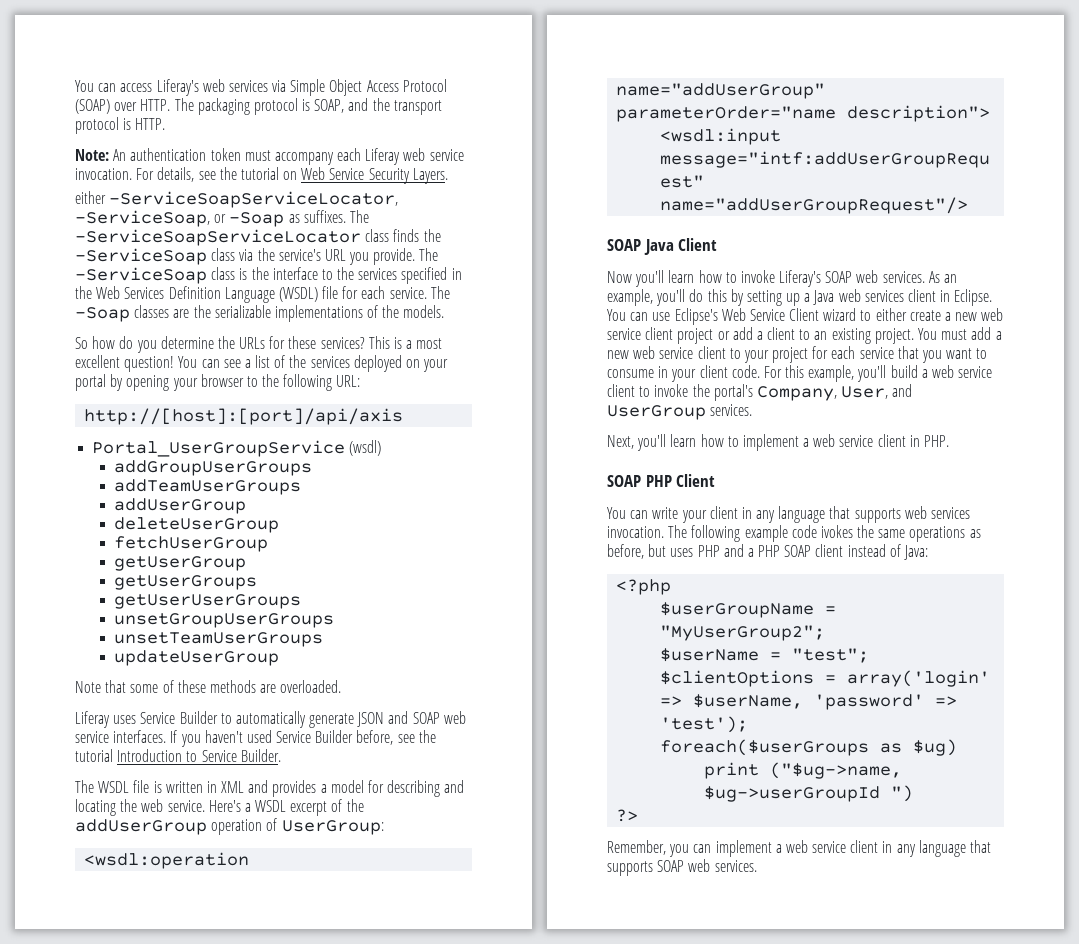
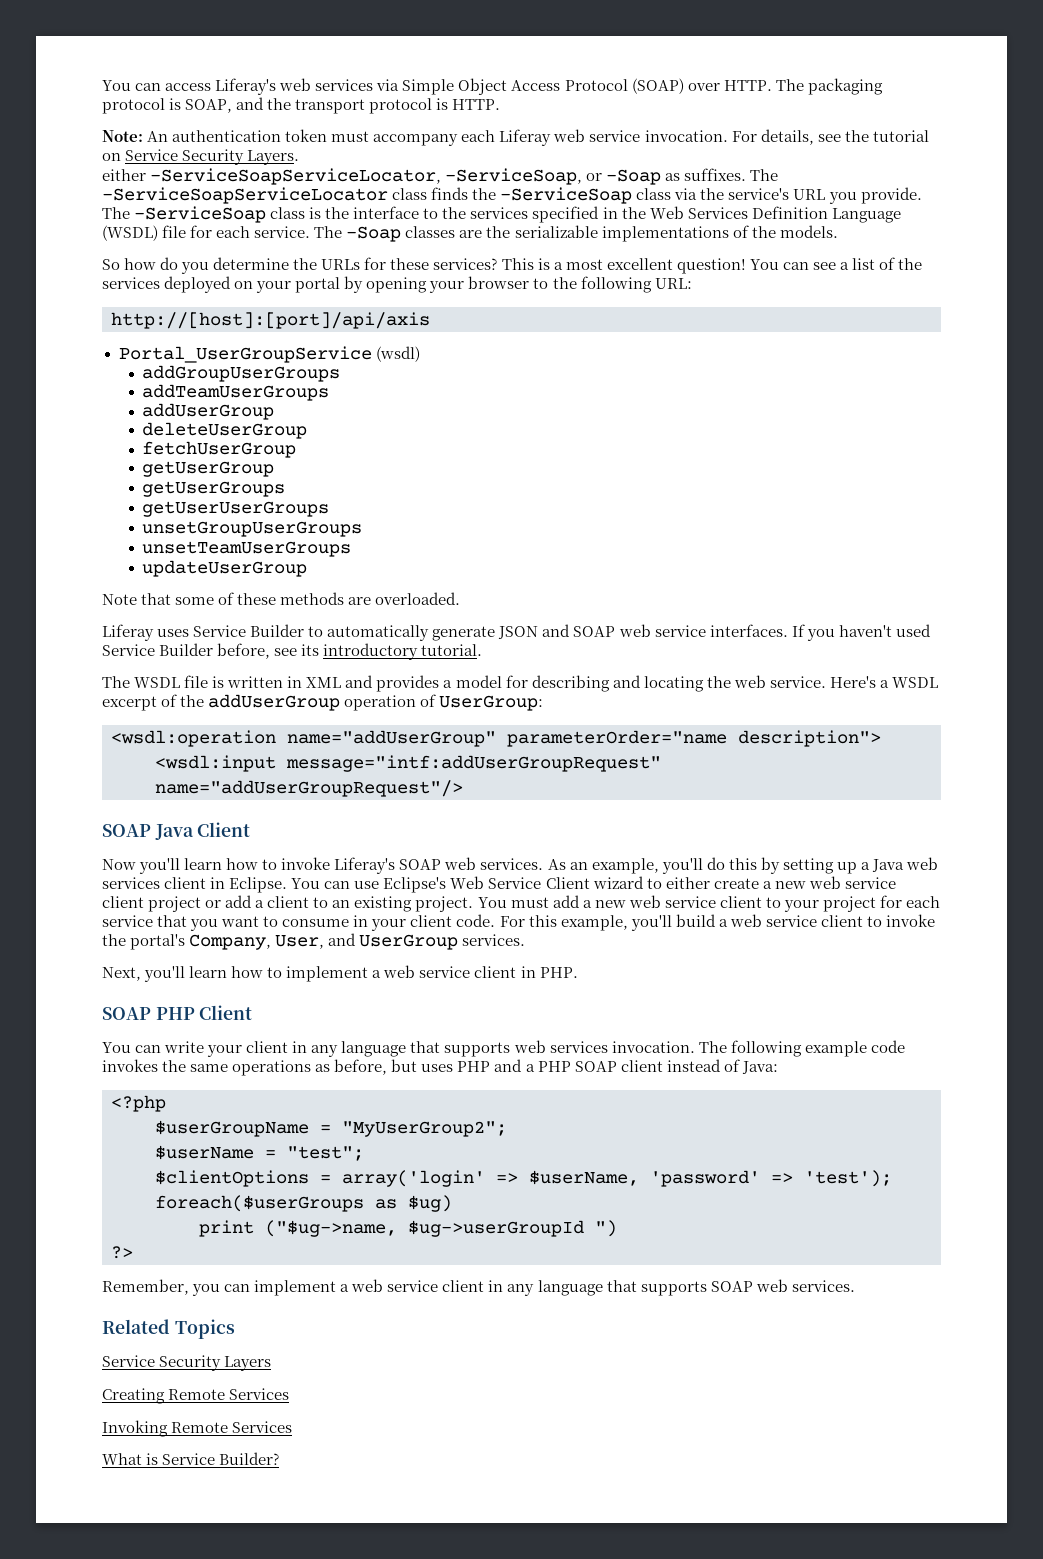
- For details, see the tutorial on Web Service Security Layers.
+ For details, see the tutorial on Service Security Layers.
- If you haven't used Service Builder before, see the tutorial Introduction to Service Builder.
+ If you haven't used Service Builder before, see its introductory tutorial.
- The following example code ivokes the same operations as before, but uses PHP and a PHP SOAP client instead of Java:
+ The following example code invokes the same operations as before, but uses PHP and a PHP SOAP client instead of Java:
+ Related Topics
+ Service Security Layers
+ Creating Remote Services
+ Invoking Remote Services
+ What is Service Builder?

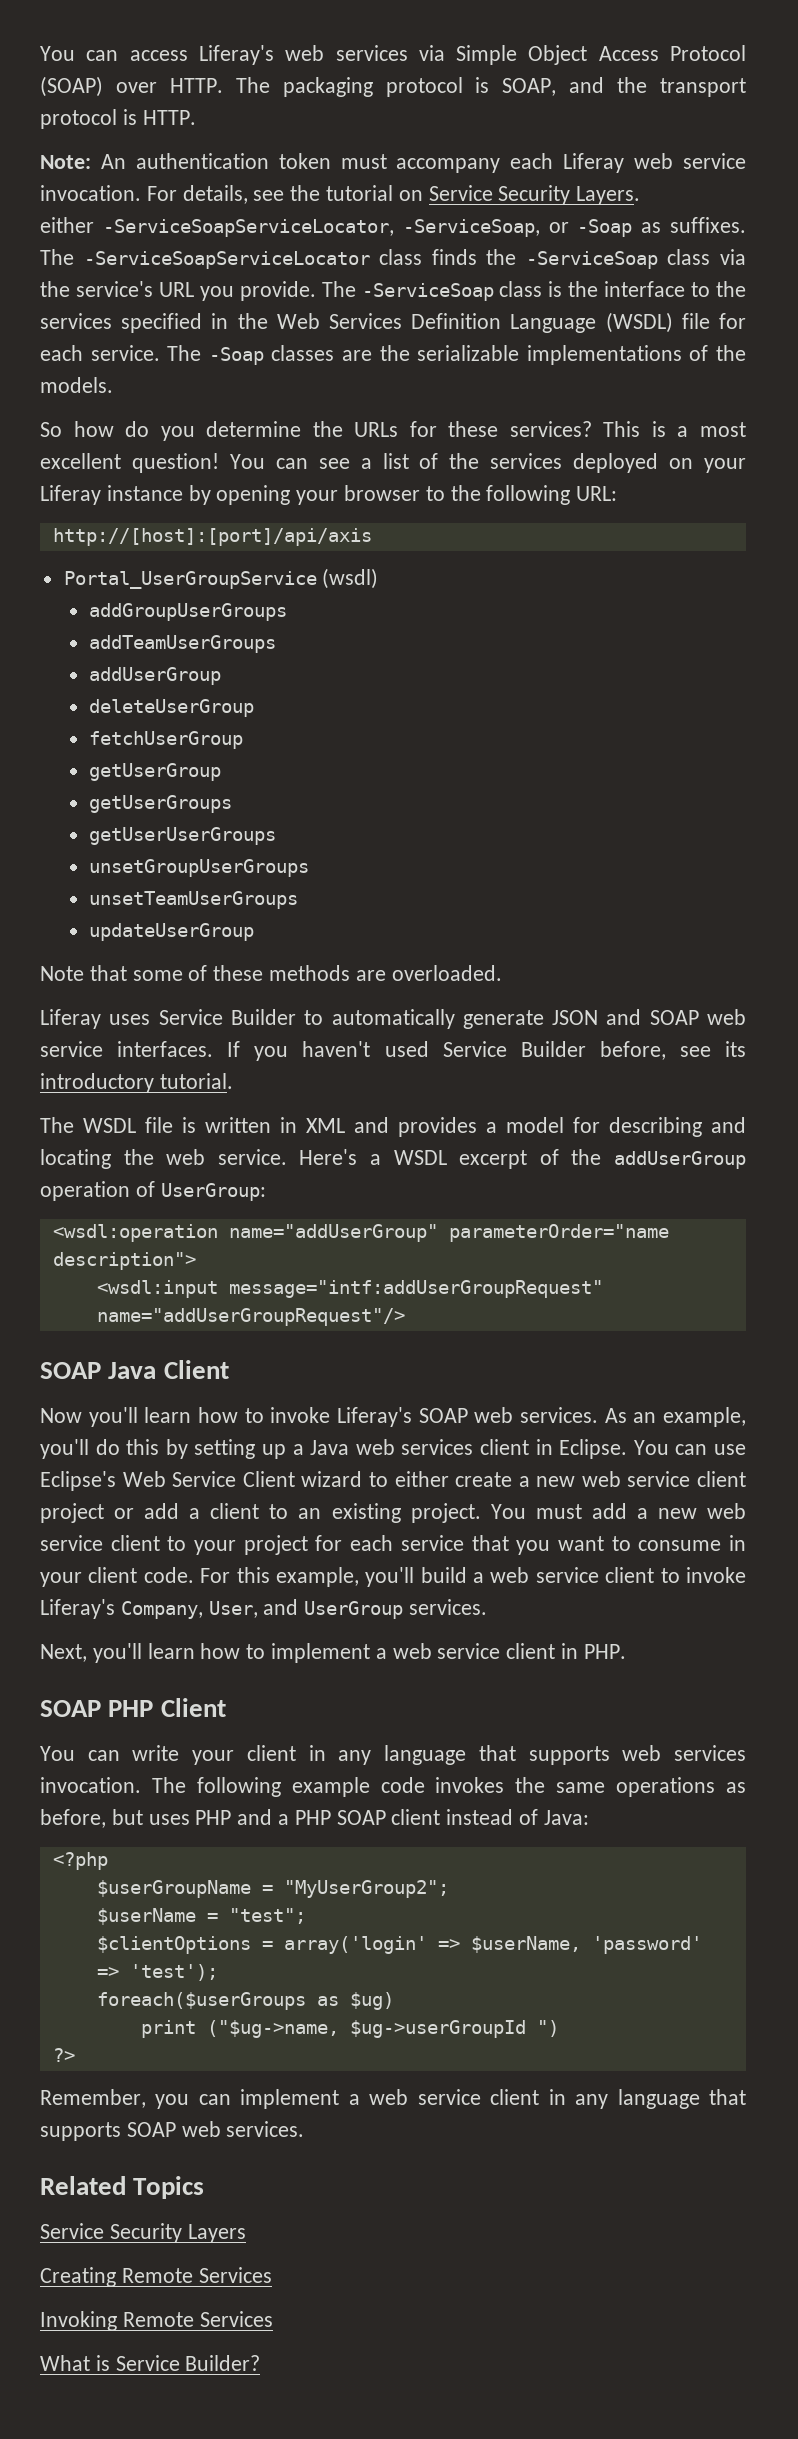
- You can see a list of the services deployed on your portal by opening your browser to the following URL:
+ You can see a list of the services deployed on your Liferay instance by opening your browser to the following URL:
- For this example, you'll build a web service client to invoke the portal's Company, User, and UserGroup services.
+ For this example, you'll build a web service client to invoke Liferay's Company, User, and UserGroup services.

